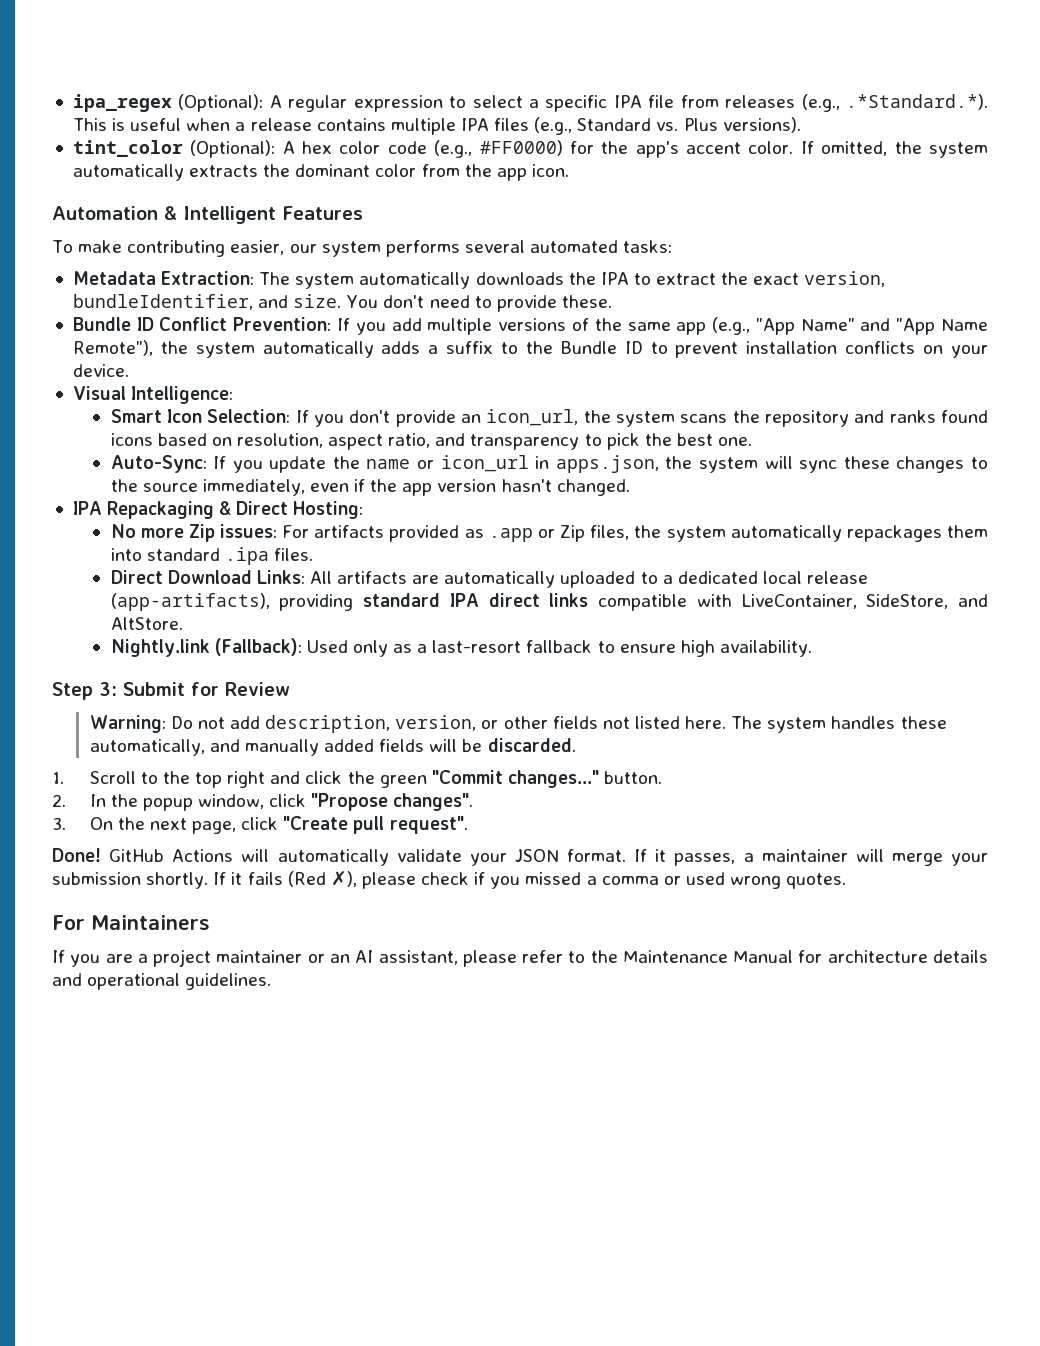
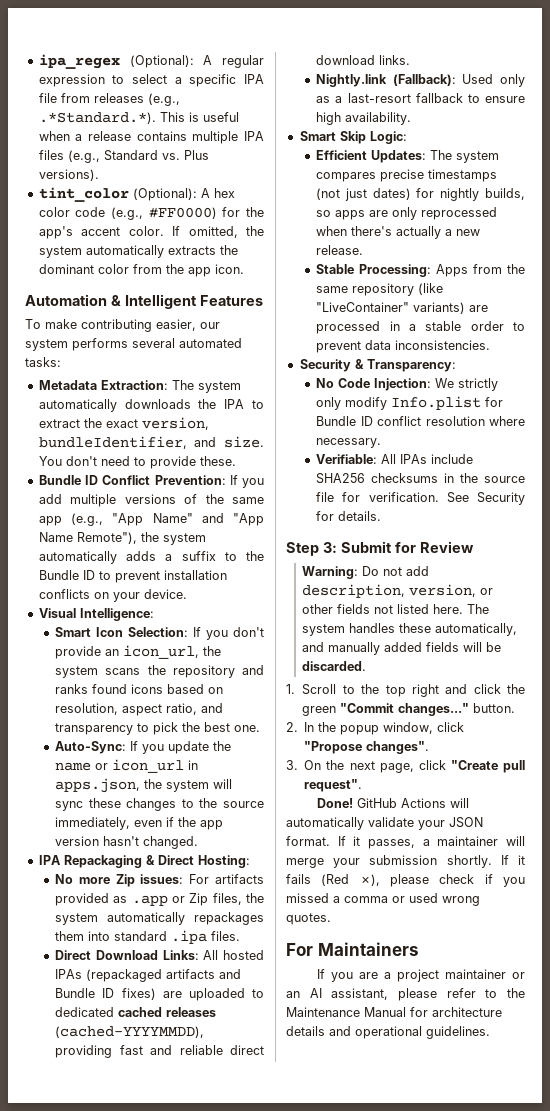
- Direct Download Links: All artifacts are automatically uploaded to a dedicated local release (app-artifacts), providing standard IPA direct links compatible with LiveContainer, SideStore, and AltStore.
+ Direct Download Links: All hosted IPAs (repackaged artifacts and Bundle ID fixes) are uploaded to dedicated cached releases (cached-YYYYMMDD), providing fast and reliable direct download links.
+ Smart Skip Logic:
+ Efficient Updates: The system compares precise timestamps (not just dates) for nightly builds, so apps are only reprocessed when there's actually a new release.
+ Stable Processing: Apps from the same repository (like "LiveContainer" variants) are processed in a stable order to prevent data inconsistencies.
+ Security & Transparency:
+ No Code Injection: We strictly only modify Info.plist for Bundle ID conflict resolution where necessary.
+ Verifiable: All IPAs include SHA256 checksums in the source file for verification. See Security for details.

